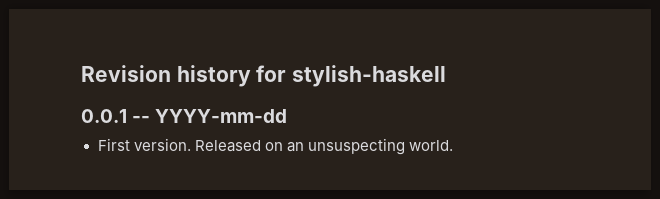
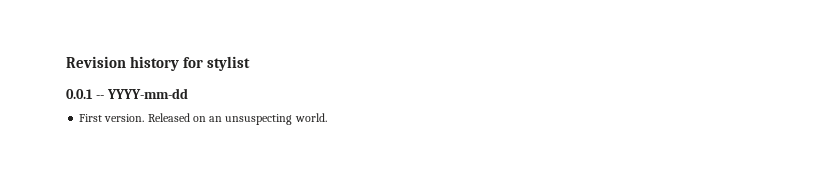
- Revision history for stylish-haskell
+ Revision history for stylist

